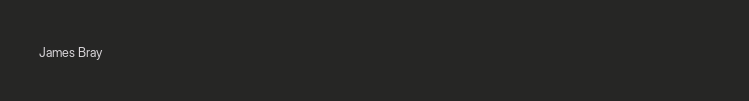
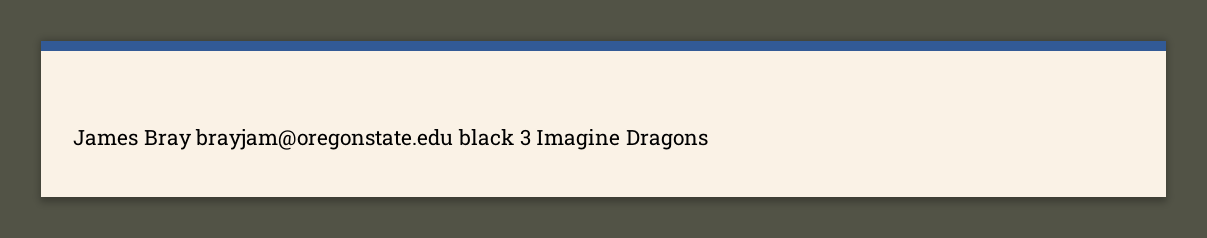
- James Bray
+ James Bray brayjam@oregonstate.edu black 3 Imagine Dragons

